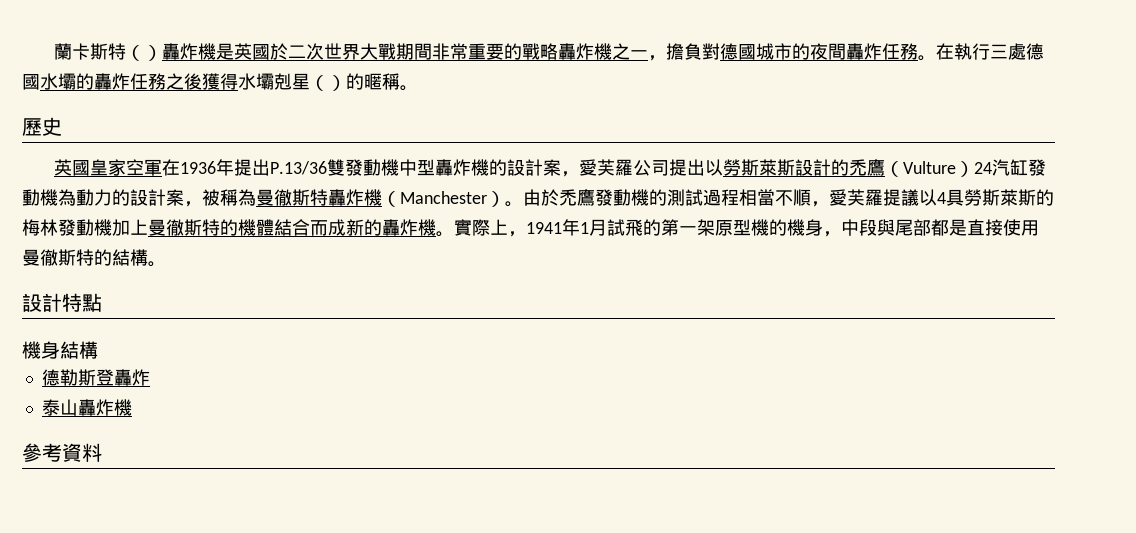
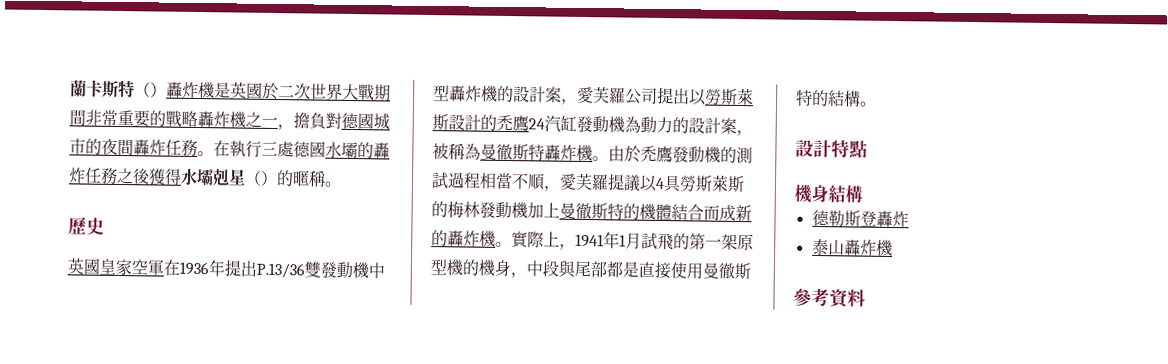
- 英國皇家空軍在1936年提出P.13/36雙發動機中型轟炸機的設計案，愛芙羅公司提出以勞斯萊斯設計的禿鷹（Vulture）24汽缸發動機為動力的設計案，被稱為曼徹斯特轟炸機（Manchester）。
+ 英國皇家空軍在1936年提出P.13/36雙發動機中型轟炸機的設計案，愛芙羅公司提出以勞斯萊斯設計的禿鷹24汽缸發動機為動力的設計案，被稱為曼徹斯特轟炸機。

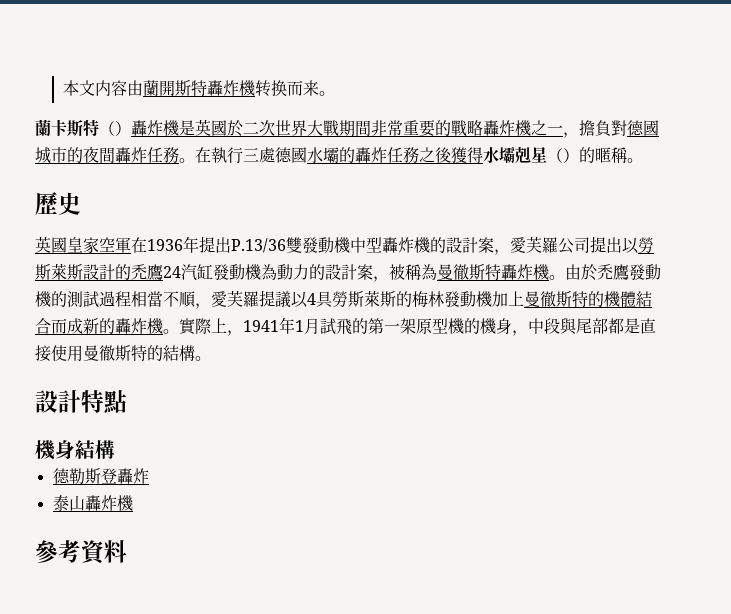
+ 本文内容由蘭開斯特轟炸機转换而来。

